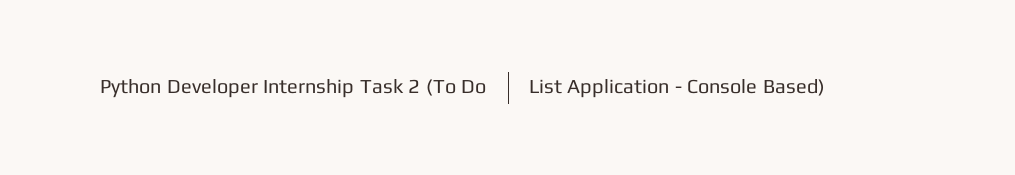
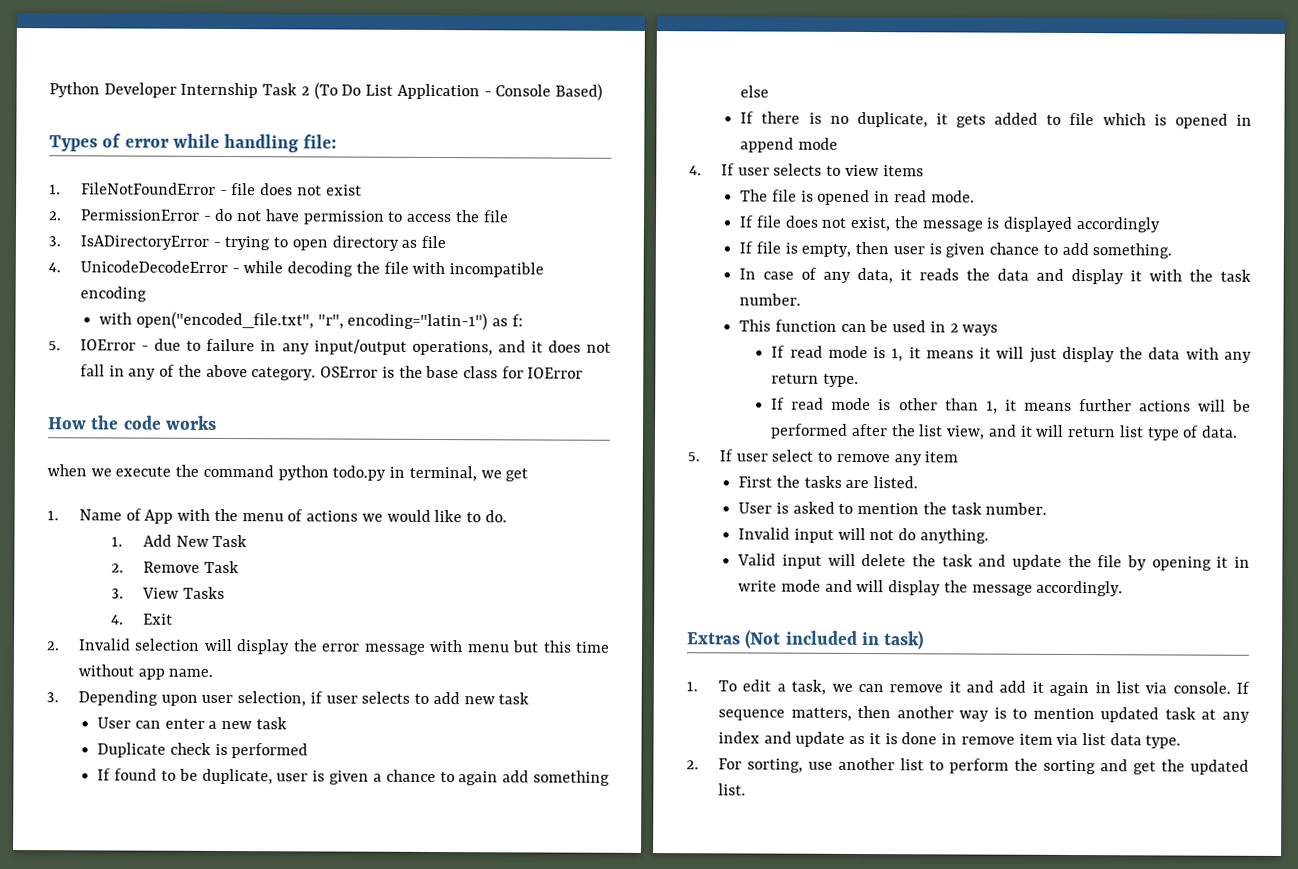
+ Types of error while handling file:
+ 1. FileNotFoundError - file does not exist
+ 2. PermissionError - do not have permission to access the file
+ 3. IsADirectoryError - trying to open directory as file
+ 4. UnicodeDecodeError - while decoding the file with incompatible encoding
+ with open("encoded_file.txt", "r", encoding="latin-1") as f:
+ 5. IOError - due to failure in any input/output operations, and it does not fall in any of the above category. OSError is the base class for IOError
+ How the code works
+ when we execute the command python todo.py in terminal, we get
+ 1. Name of App with the menu of actions we would like to do.
+ 1. Add New Task
+ 2. Remove Task
+ 3. View Tasks
+ 4. Exit
+ 2. Invalid selection will display the error message with menu but this time without app name.
+ 3. Depending upon user selection, if user selects to add new task
+ User can enter a new task
+ Duplicate check is performed
+ If found to be duplicate, user is given a chance to again add something else
+ If there is no duplicate, it gets added to file which is opened in append mode
+ 4. If user selects to view items
+ The file is opened in read mode.
+ If file does not exist, the message is displayed accordingly
+ If file is empty, then user is given chance to add something.
+ In case of any data, it reads the data and display it with the task number.
+ This function can be used in 2 ways
+ If read mode is 1, it means it will just display the data with any return type.
+ If read mode is other than 1, it means further actions will be performed after the list view, and it will return list type of data.
+ 5. If user select to remove any item
+ First the tasks are listed.
+ User is asked to mention the task number.
+ Invalid input will not do anything.
+ Valid input will delete the task and update the file by opening it in write mode and will display the message accordingly.
+ Extras (Not included in task)
+ 1. To edit a task, we can remove it and add it again in list via console. If sequence matters, then another way is to mention updated task at any index and update as it is done in remove item via list data type.
+ 2. For sorting, use another list to perform the sorting and get the updated list.

